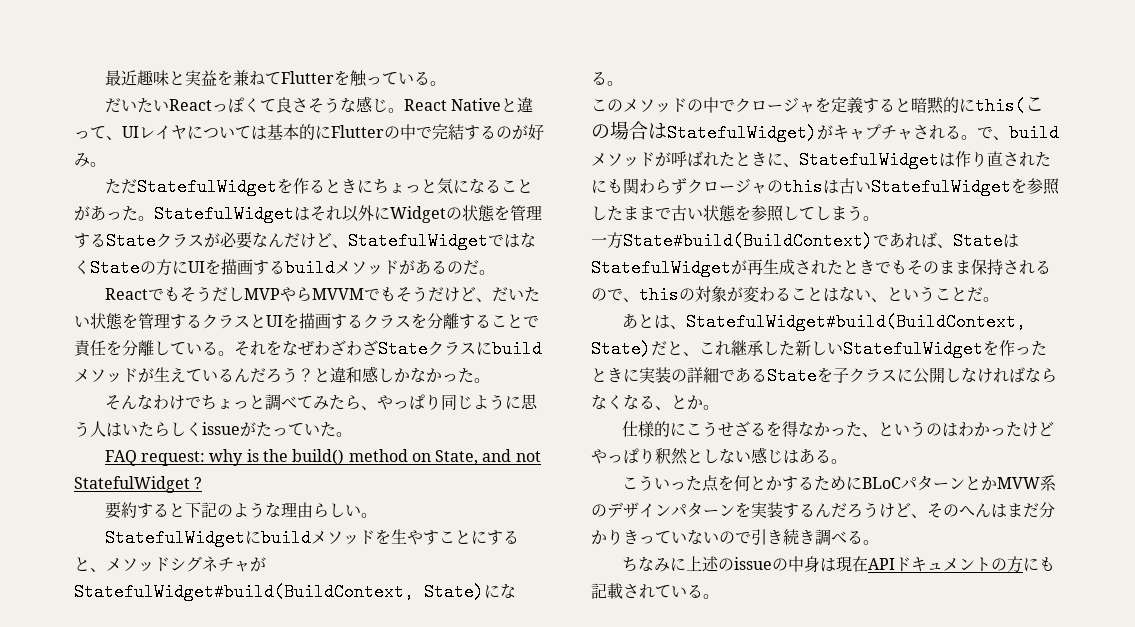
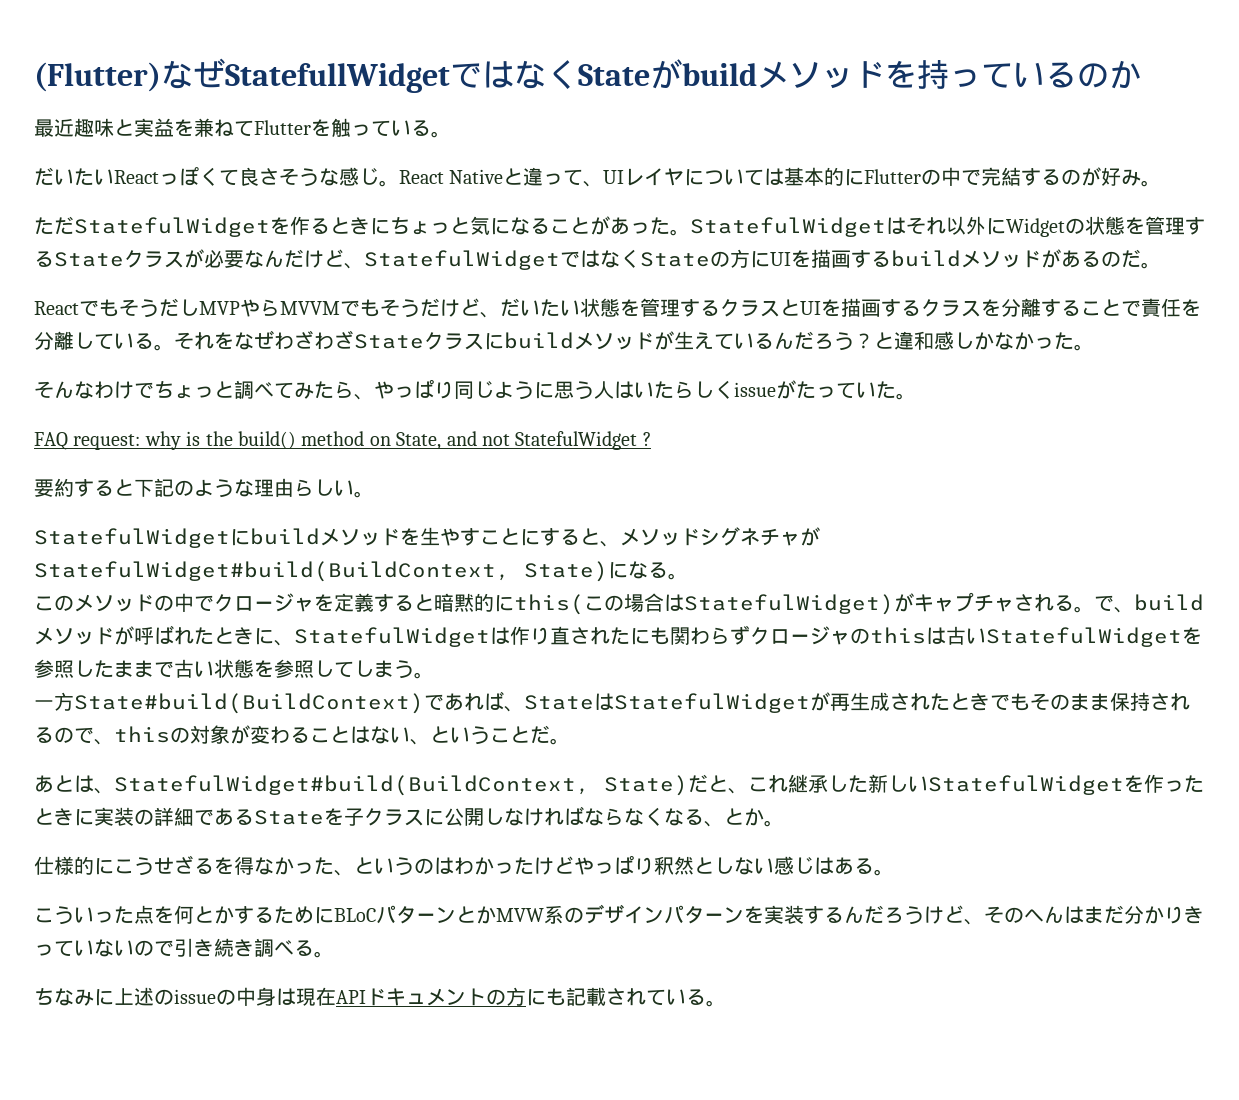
+ (Flutter)なぜStatefullWidgetではなくStateがbuildメソッドを持っているのか

